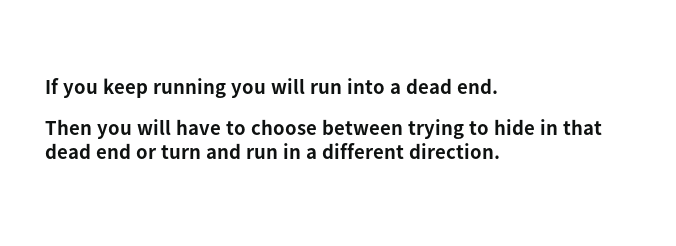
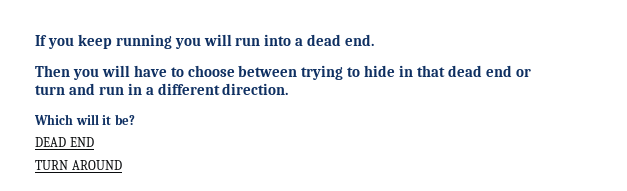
+ Which will it be?
+ DEAD END
+ TURN AROUND

